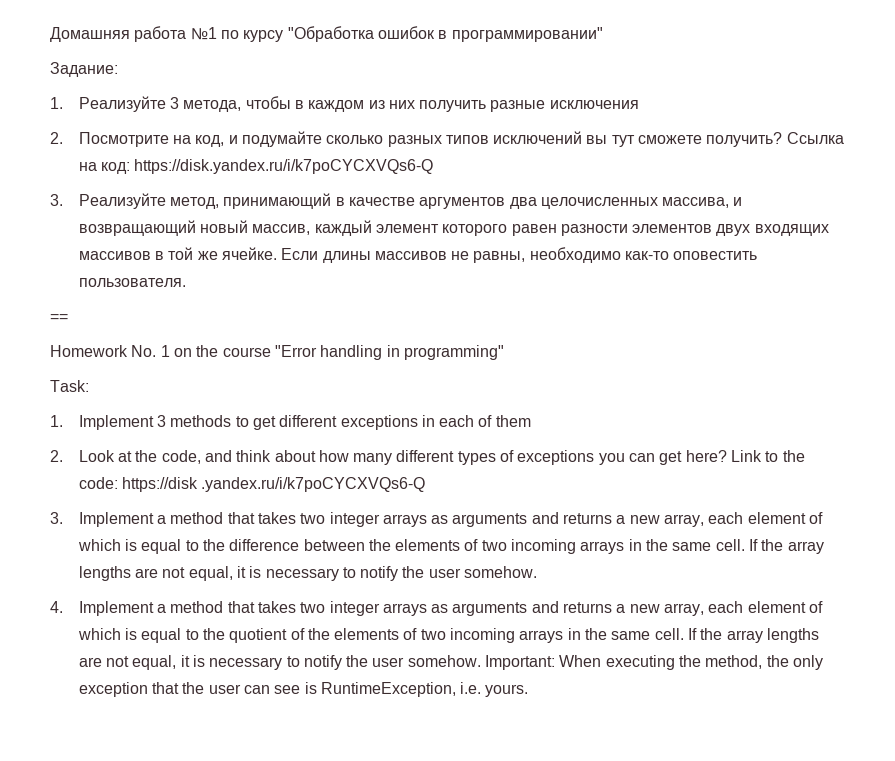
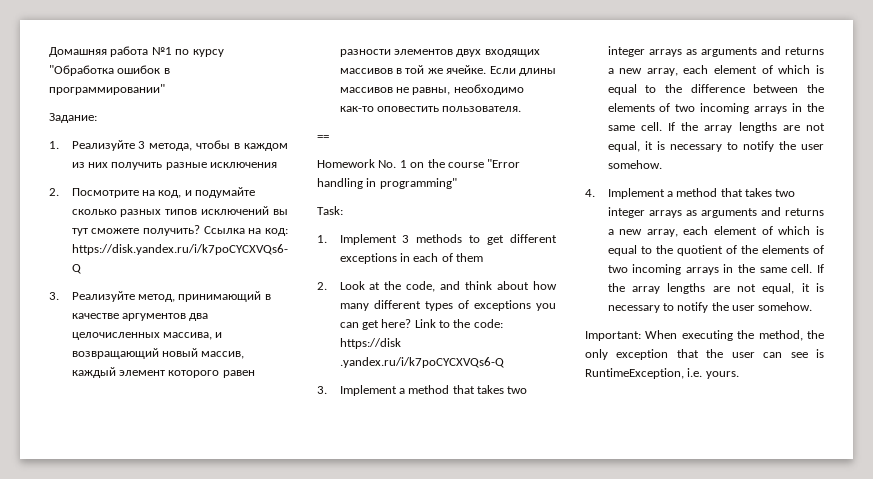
- 4. Implement a method that takes two integer arrays as arguments and returns a new array, each element of which is equal to the quotient of the elements of two incoming arrays in the same cell. If the array lengths are not equal, it is necessary to notify the user somehow. Important:
+ 4. Implement a method that takes two integer arrays as arguments and returns a new array, each element of which is equal to the quotient of the elements of two incoming arrays in the same cell. If the array lengths are not equal, it is necessary to notify the user somehow.
+ Important:

